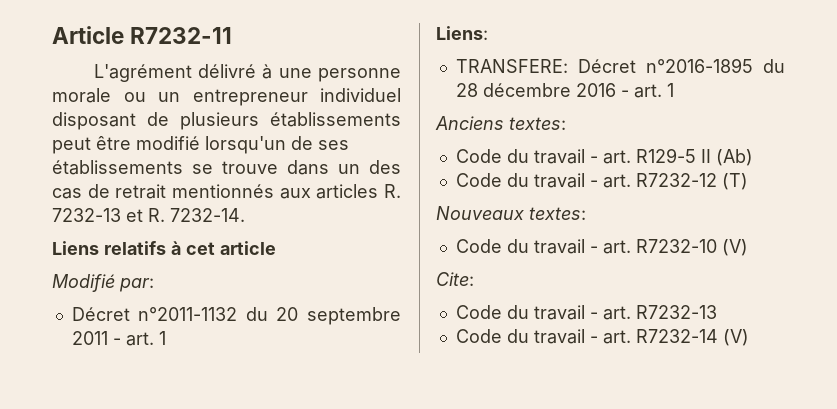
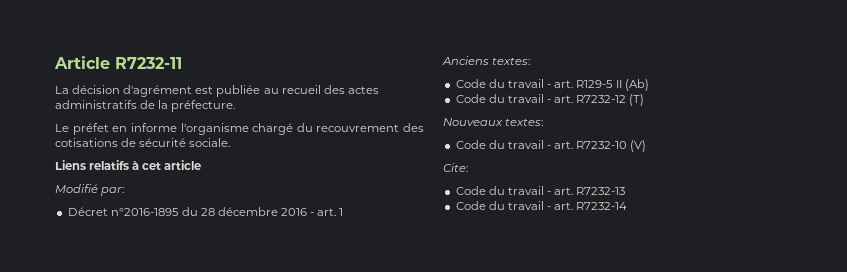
- L'agrément délivré à une personne morale ou un entrepreneur individuel disposant de plusieurs établissements peut être modifié lorsqu'un de ses établissements se trouve dans un des cas de retrait mentionnés aux articles R. 7232-13 et R. 7232-14.
+ La décision d'agrément est publiée au recueil des actes administratifs de la préfecture.
+ Le préfet en informe l'organisme chargé du recouvrement des cotisations de sécurité sociale.
- Décret n°2011-1132 du 20 septembre 2011 - art. 1
- Liens:
- TRANSFERE: Décret n°2016-1895 du 28 décembre 2016 - art. 1
+ Décret n°2016-1895 du 28 décembre 2016 - art. 1
- Code du travail - art. R7232-14 (V)
+ Code du travail - art. R7232-14

